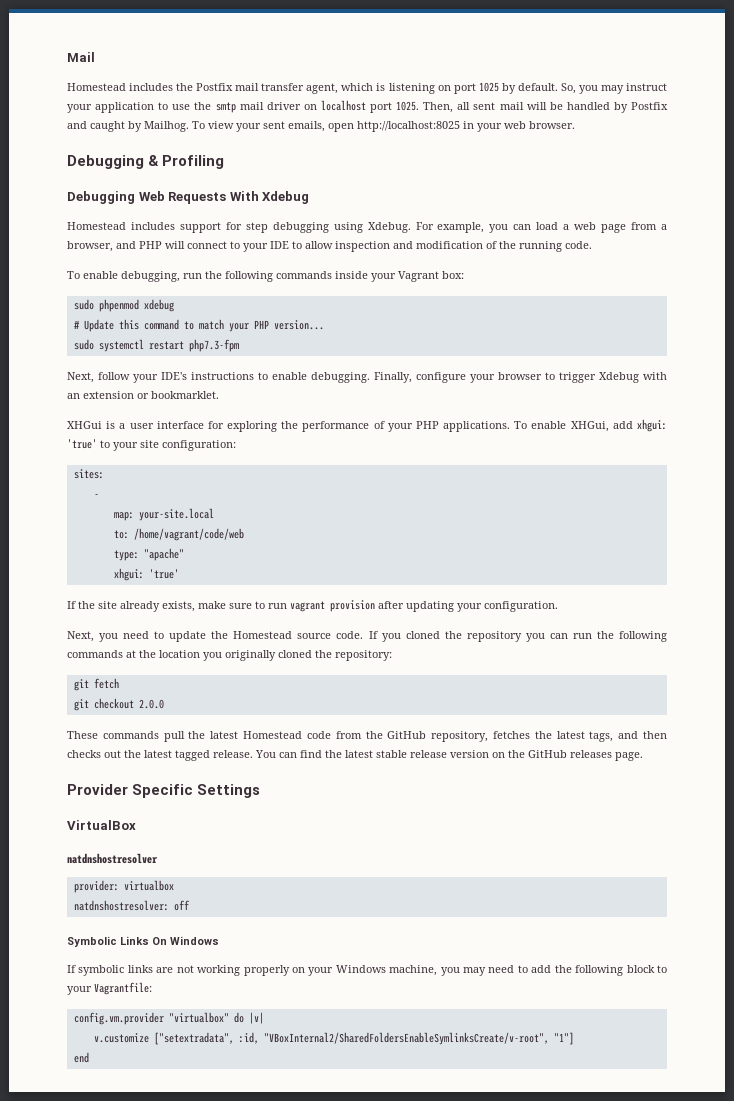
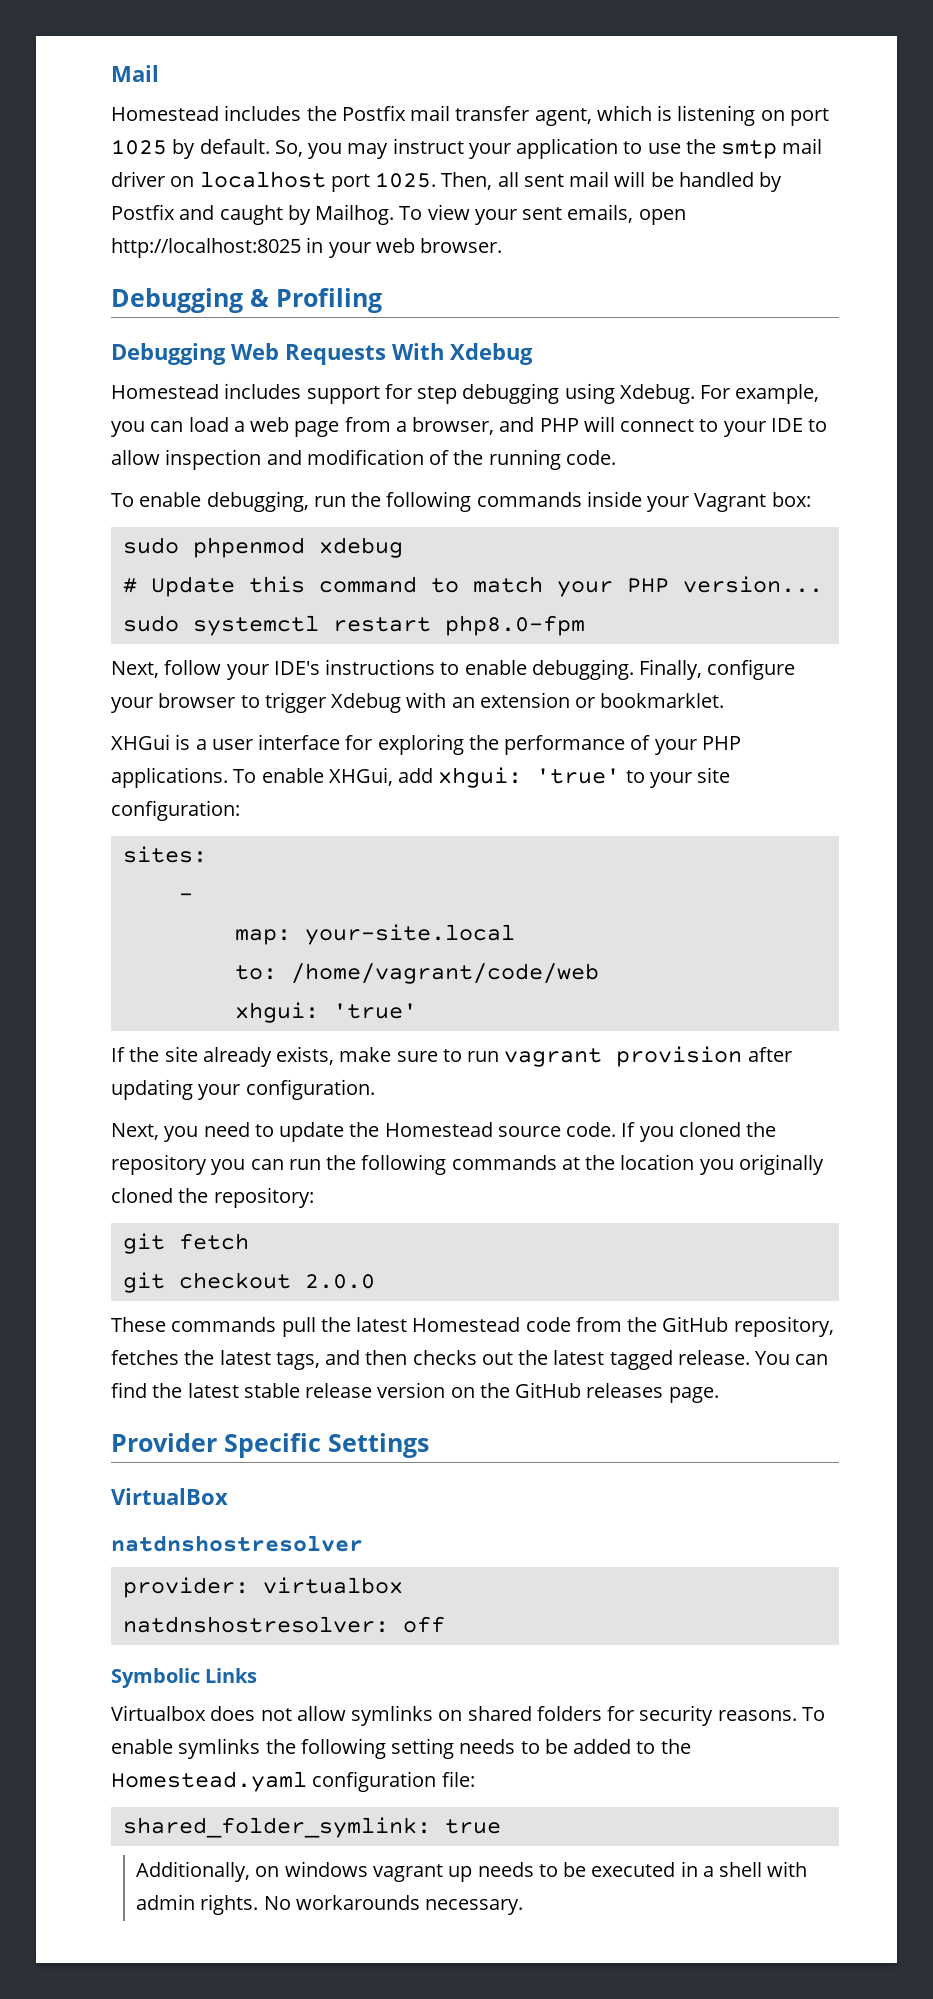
- sudo systemctl restart php7.3-fpm
+ sudo systemctl restart php8.0-fpm
- type: "apache"
- Symbolic Links On Windows
- If symbolic links are not working properly on your Windows machine, you may need to add the following block to your Vagrantfile:
- config.vm.provider "virtualbox" do |v|
- v.customize ["setextradata", :id, "VBoxInternal2/SharedFoldersEnableSymlinksCreate/v-root", "1"]
- end
+ Symbolic Links
+ Virtualbox does not allow symlinks on shared folders for security reasons. To enable symlinks the following setting needs to be added to the Homestead.yaml configuration file:
+ shared_folder_symlink: true
+ Additionally, on windows vagrant up needs to be executed in a shell with admin rights. No workarounds necessary.

